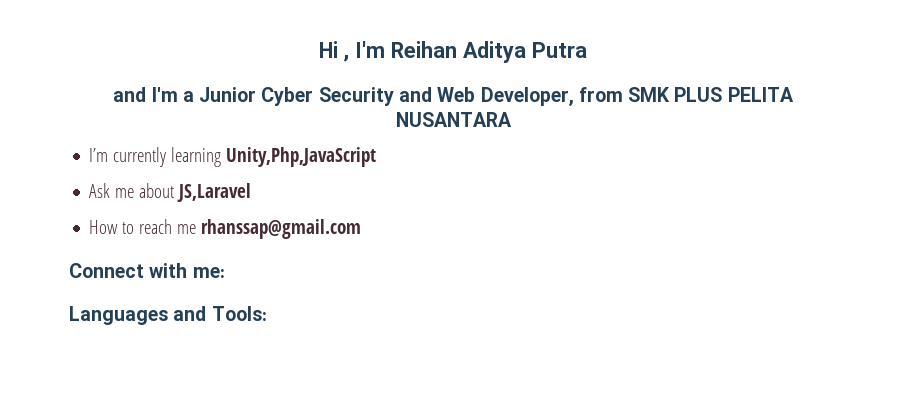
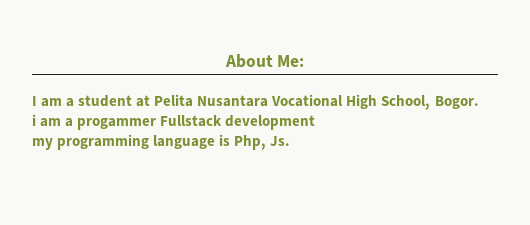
- Hi , I'm Reihan Aditya Putra
- and I'm a Junior Cyber Security and Web Developer, from SMK PLUS PELITA NUSANTARA
- I’m currently learning Unity,Php,JavaScript
- Ask me about JS,Laravel
- How to reach me rhanssap@gmail.com
- Connect with me:
- Languages and Tools:
+ About Me:
+ I am a student at Pelita Nusantara Vocational High School, Bogor.
+ i am a progammer Fullstack development
+ my programming language is Php, Js.

